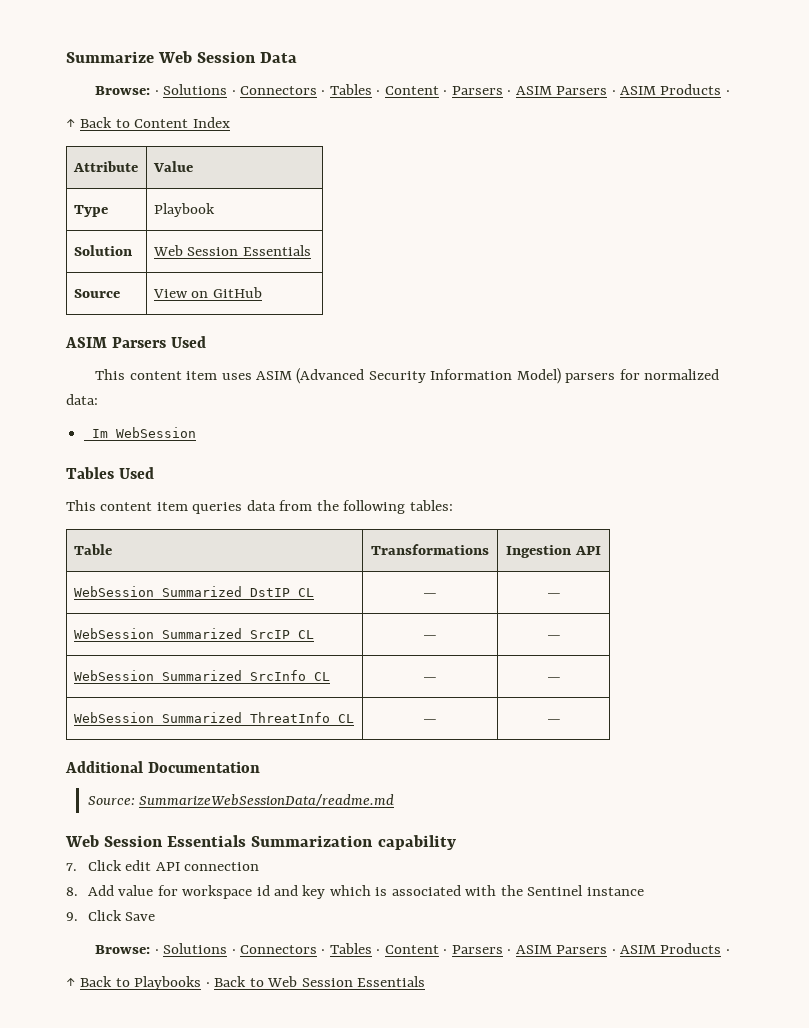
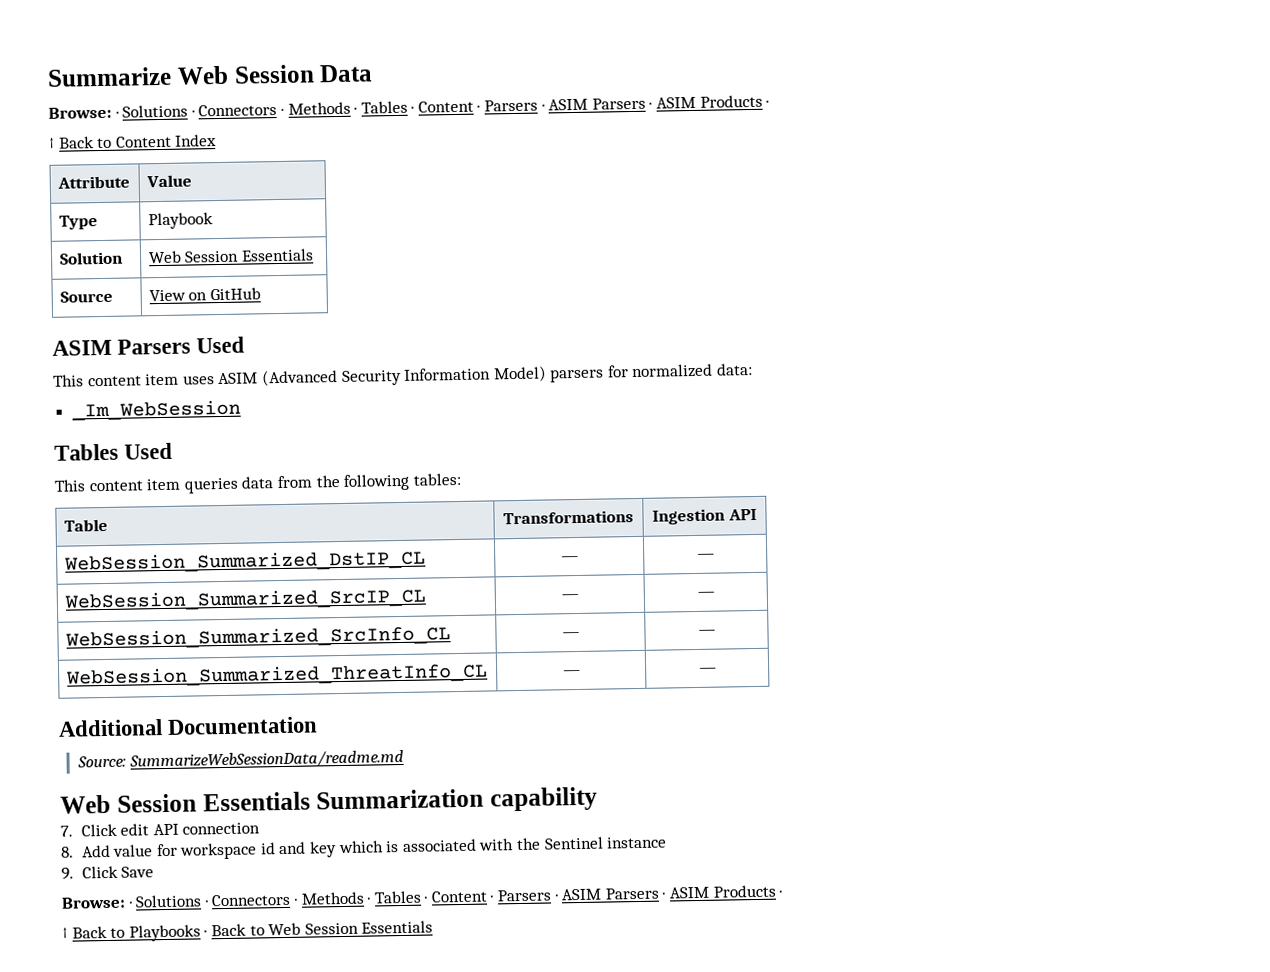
  Summarize Web Session Data
- Browse: · Solutions · Connectors · Tables · Content · Parsers · ASIM Parsers · ASIM Products ·
+ Browse: · Solutions · Connectors · Methods · Tables · Content · Parsers · ASIM Parsers · ASIM Products ·
  9. Click Save
- Browse: · Solutions · Connectors · Tables · Content · Parsers · ASIM Parsers · ASIM Products ·
+ Browse: · Solutions · Connectors · Methods · Tables · Content · Parsers · ASIM Parsers · ASIM Products ·

